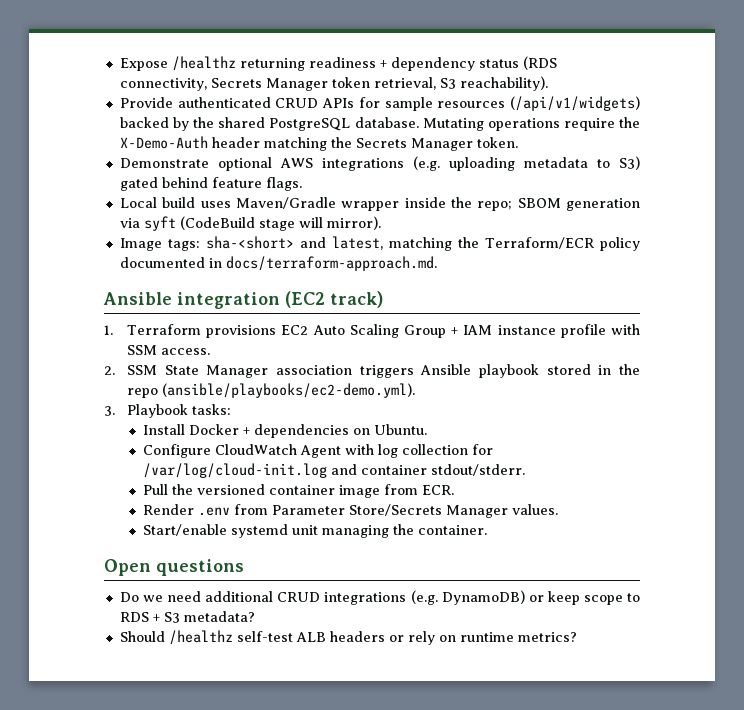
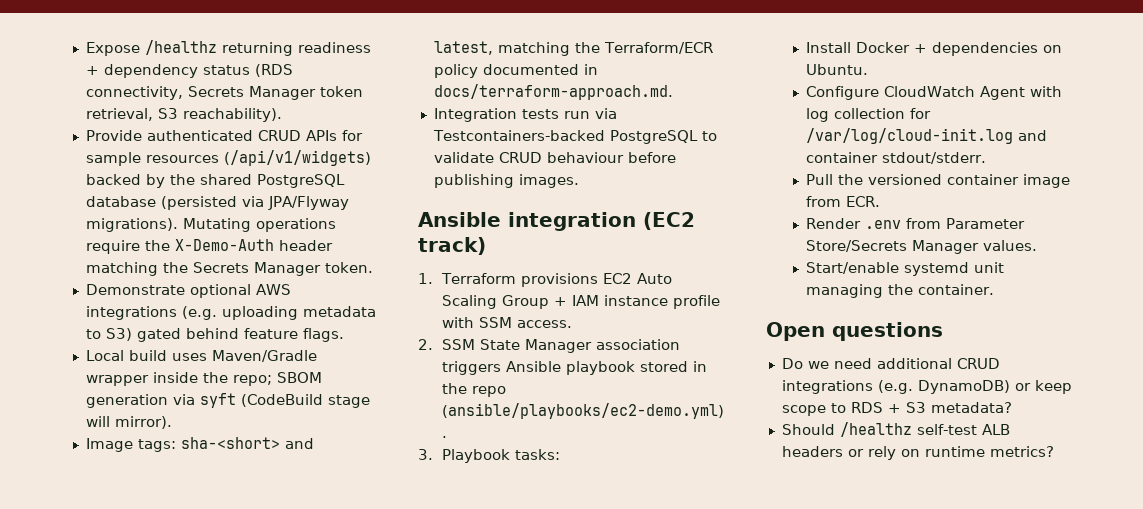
- Provide authenticated CRUD APIs for sample resources (/api/v1/widgets) backed by the shared PostgreSQL database.
+ Provide authenticated CRUD APIs for sample resources (/api/v1/widgets) backed by the shared PostgreSQL database (persisted via JPA/Flyway migrations).
+ Integration tests run via Testcontainers-backed PostgreSQL to validate CRUD behaviour before publishing images.

